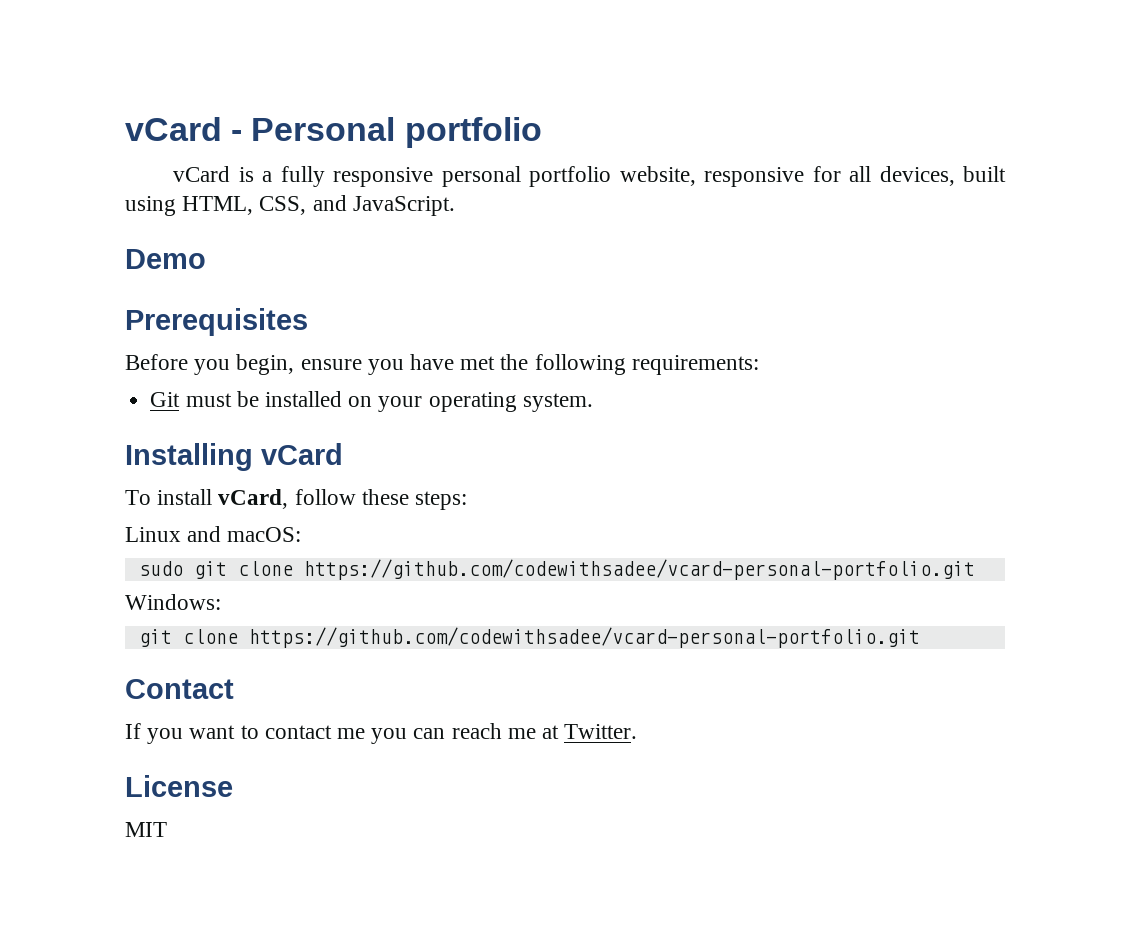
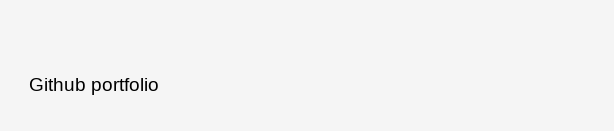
- vCard - Personal portfolio
- vCard is a fully responsive personal portfolio website, responsive for all devices, built using HTML, CSS, and JavaScript.
- Demo
- Prerequisites
- Before you begin, ensure you have met the following requirements:
- Git must be installed on your operating system.
- Installing vCard
- To install vCard, follow these steps:
- Linux and macOS:
- sudo git clone https://github.com/codewithsadee/vcard-personal-portfolio.git
- Windows:
- git clone https://github.com/codewithsadee/vcard-personal-portfolio.git
- Contact
- If you want to contact me you can reach me at Twitter.
- License
- MIT
+ Github portfolio

